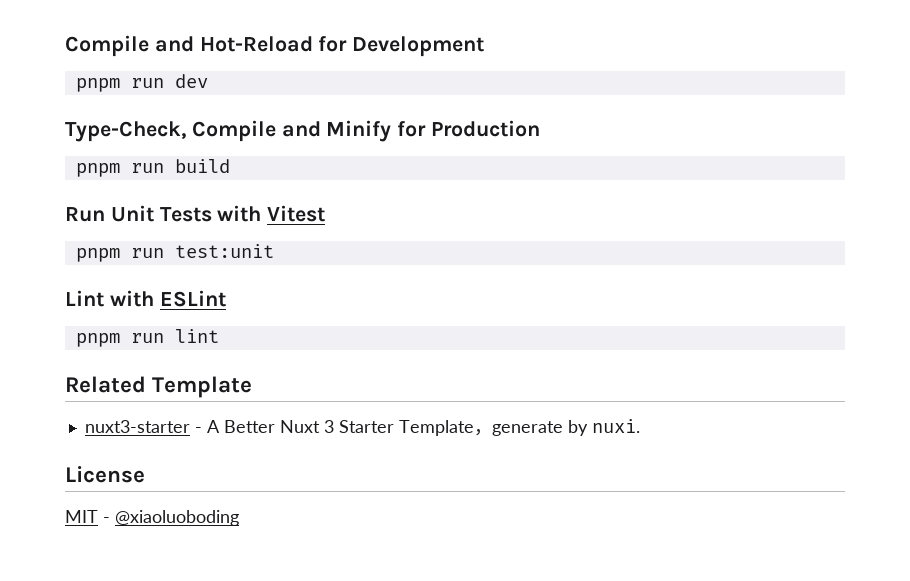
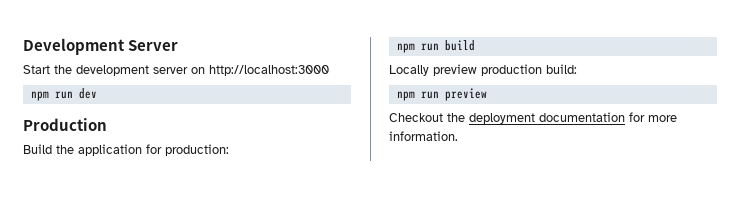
- Compile and Hot-Reload for Development
- pnpm run dev
- Type-Check, Compile and Minify for Production
- pnpm run build
- Run Unit Tests with Vitest
- pnpm run test:unit
- Lint with ESLint
- pnpm run lint
- Related Template
- nuxt3-starter - A Better Nuxt 3 Starter Template，generate by nuxi.
- License
- MIT - @xiaoluoboding
+ Development Server
+ Start the development server on http://localhost:3000
+ npm run dev
+ Production
+ Build the application for production:
+ npm run build
+ Locally preview production build:
+ npm run preview
+ Checkout the deployment documentation for more information.

